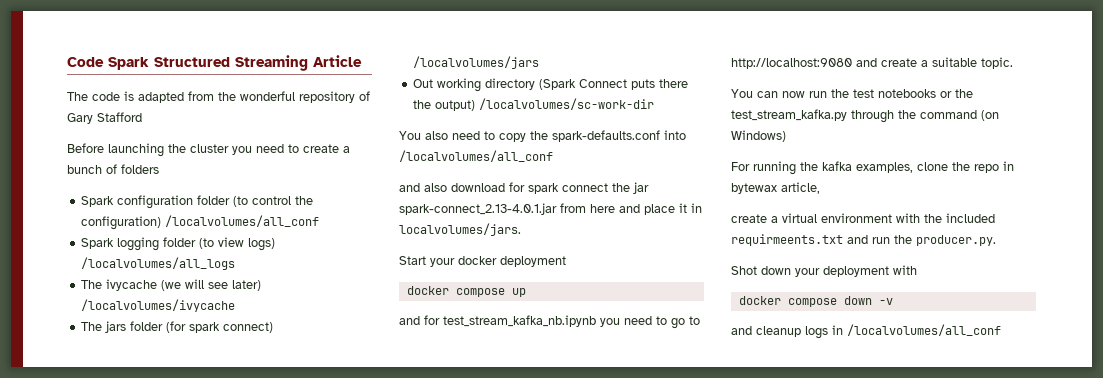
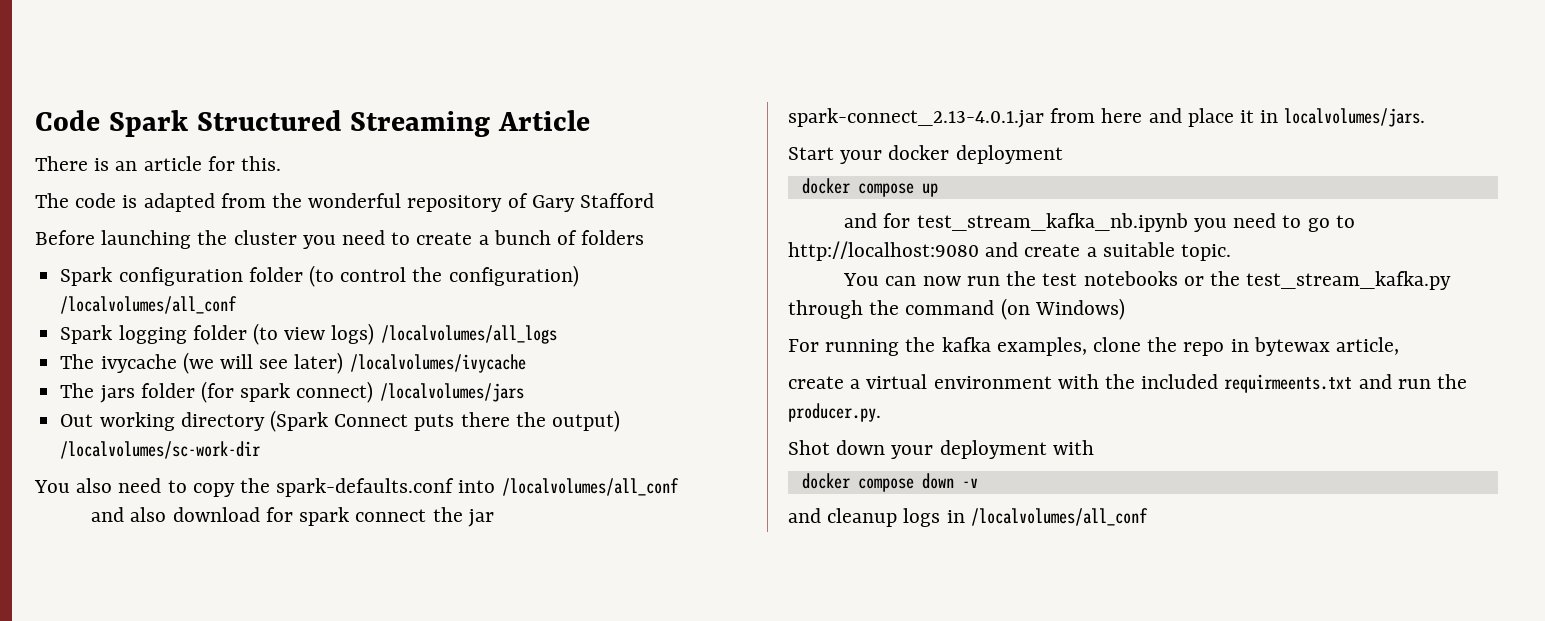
+ There is an article for this.

